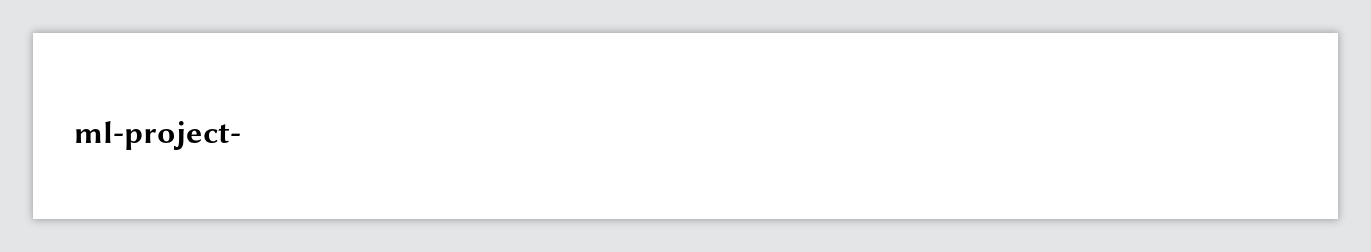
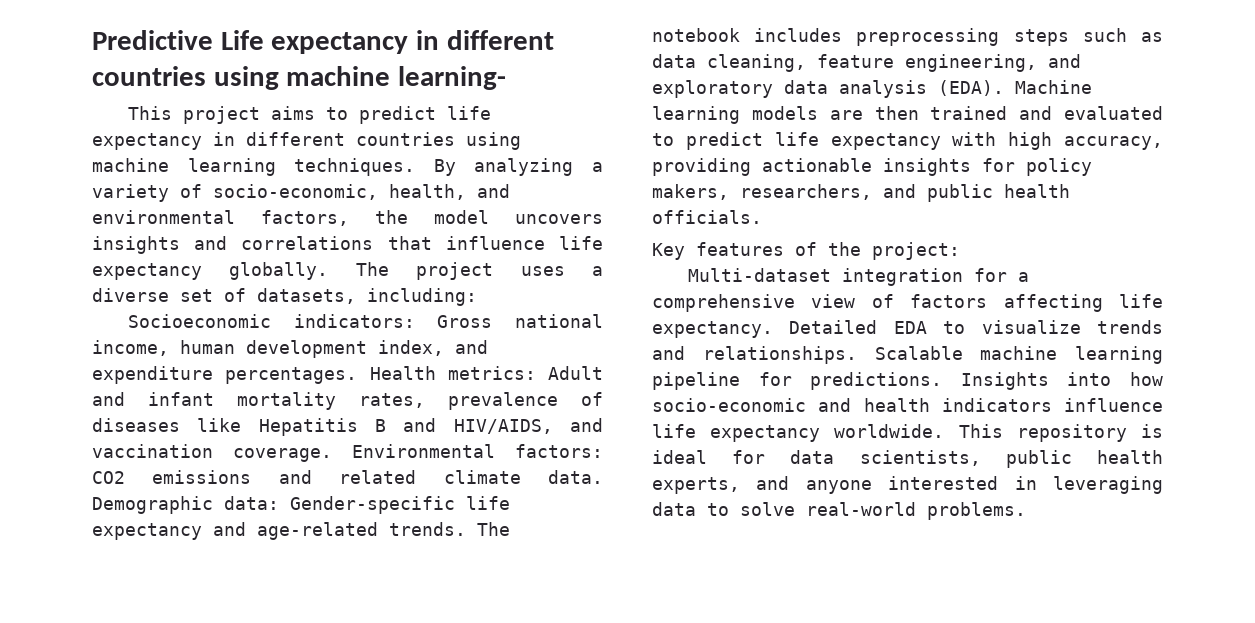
- ml-project-
+ Predictive Life expectancy in different countries using machine learning-
+ This project aims to predict life expectancy in different countries using machine learning techniques. By analyzing a variety of socio-economic, health, and environmental factors, the model uncovers insights and correlations that influence life expectancy globally. The project uses a diverse set of datasets, including:
+ Socioeconomic indicators: Gross national income, human development index, and expenditure percentages. Health metrics: Adult and infant mortality rates, prevalence of diseases like Hepatitis B and HIV/AIDS, and vaccination coverage. Environmental factors: CO2 emissions and related climate data. Demographic data: Gender-specific life expectancy and age-related trends. The notebook includes preprocessing steps such as data cleaning, feature engineering, and exploratory data analysis (EDA). Machine learning models are then trained and evaluated to predict life expectancy with high accuracy, providing actionable insights for policy makers, researchers, and public health officials.
+ Key features of the project:
+ Multi-dataset integration for a comprehensive view of factors affecting life expectancy. Detailed EDA to visualize trends and relationships. Scalable machine learning pipeline for predictions. Insights into how socio-economic and health indicators influence life expectancy worldwide. This repository is ideal for data scientists, public health experts, and anyone interested in leveraging data to solve real-world problems.

